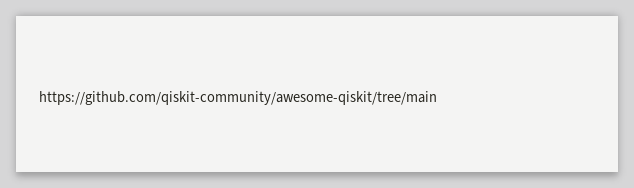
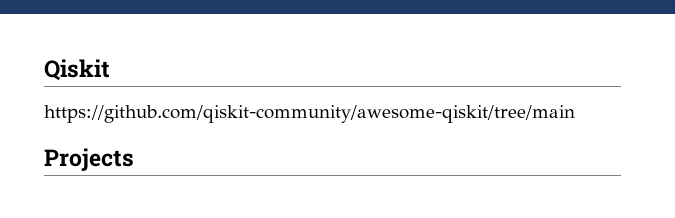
+ Qiskit
+ Projects

